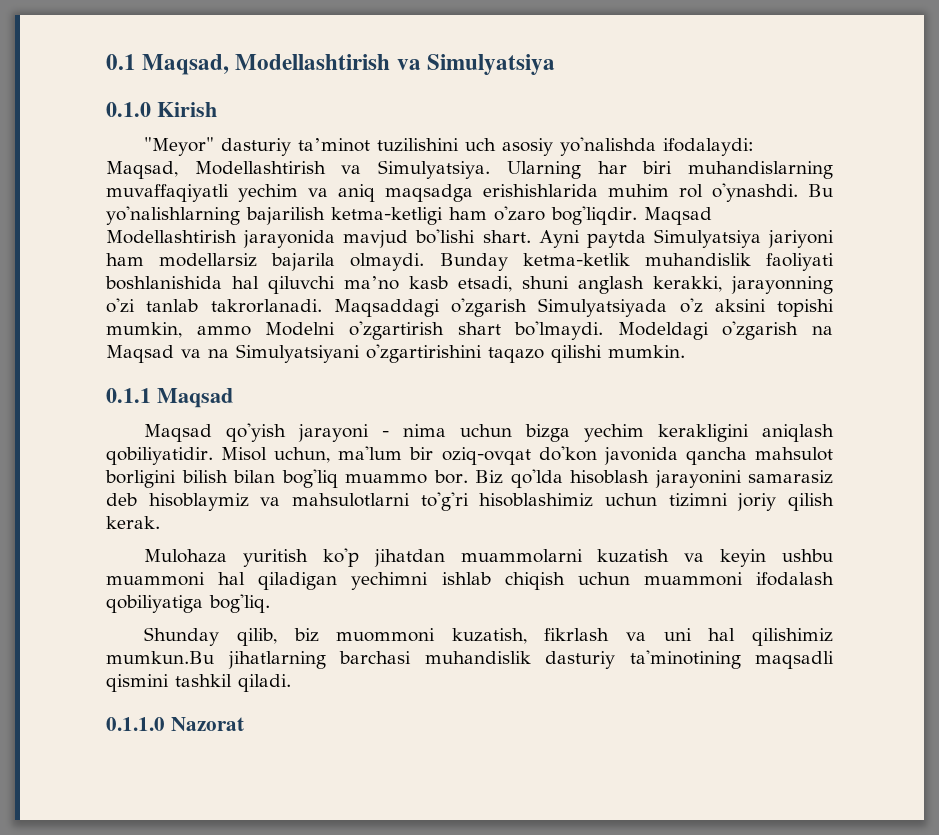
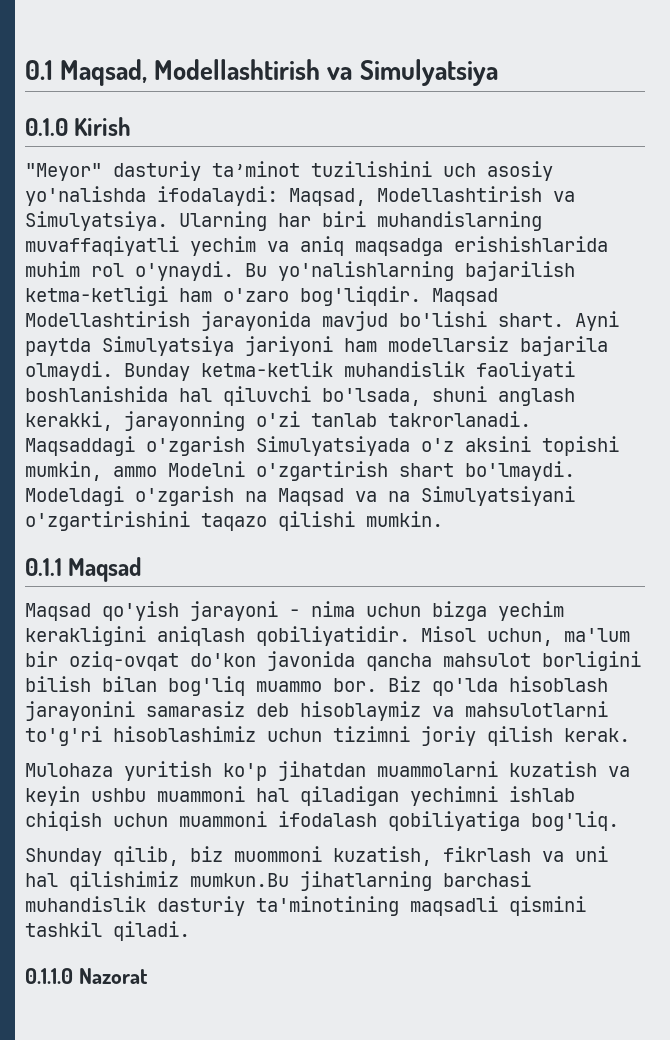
- Ularning har biri muhandislarning muvaffaqiyatli yechim va aniq maqsadga erishishlarida muhim rol o'ynashdi.
+ Ularning har biri muhandislarning muvaffaqiyatli yechim va aniq maqsadga erishishlarida muhim rol o'ynaydi.
- Bunday ketma-ketlik muhandislik faoliyati boshlanishida hal qiluvchi ma’no kasb etsadi, shuni anglash kerakki, jarayonning o'zi tanlab takrorlanadi.
+ Bunday ketma-ketlik muhandislik faoliyati boshlanishida hal qiluvchi bo'lsada, shuni anglash kerakki, jarayonning o'zi tanlab takrorlanadi.

